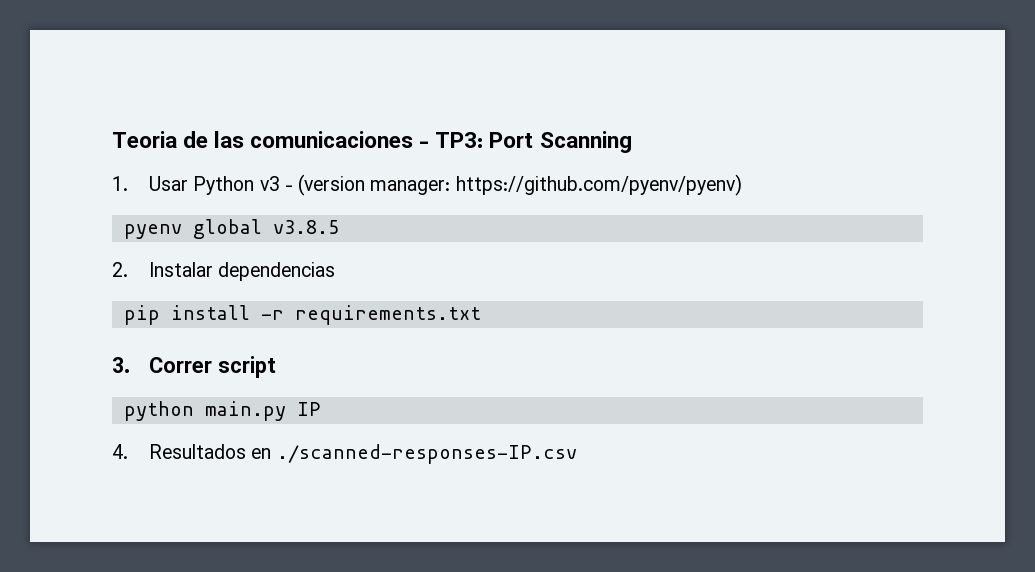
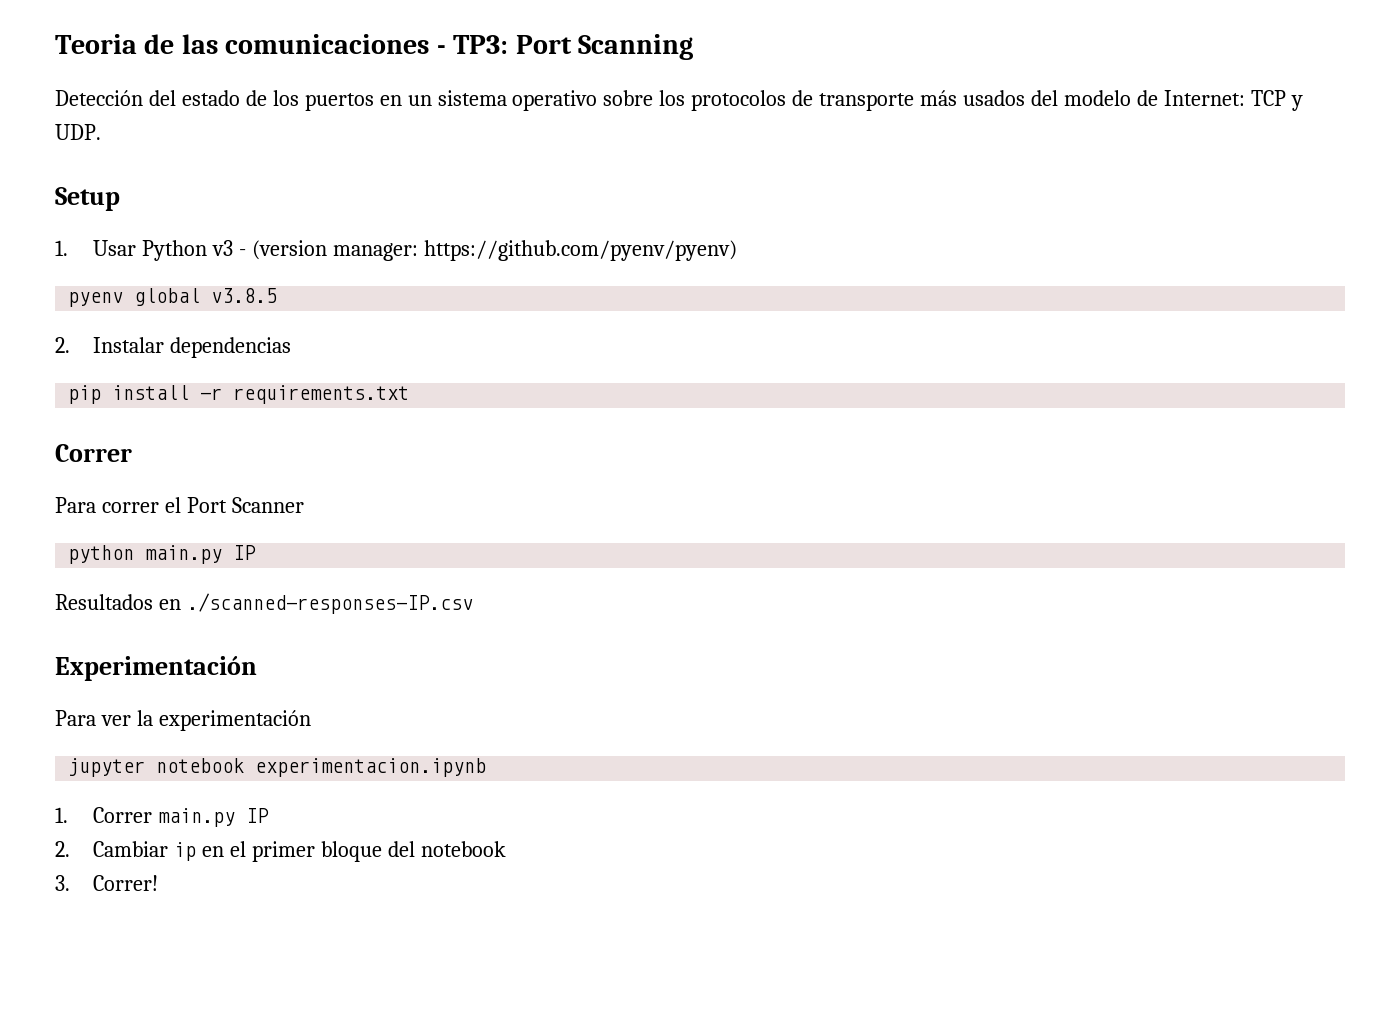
+ Detección del estado de los puertos en un sistema operativo sobre los protocolos de transporte más usados del modelo de Internet: TCP y UDP.
+ Setup
  pip install -r requirements.txt
- 3. Correr script
+ Correr
+ Para correr el Port Scanner
- 4. Resultados en ./scanned-responses-IP.csv
+ Resultados en ./scanned-responses-IP.csv
+ Experimentación
+ Para ver la experimentación
+ jupyter notebook experimentacion.ipynb
+ 1. Correr main.py IP
+ 2. Cambiar ip en el primer bloque del notebook
+ 3. Correr!

